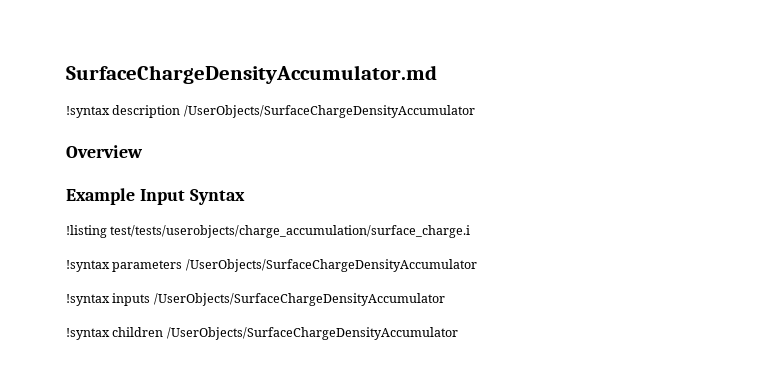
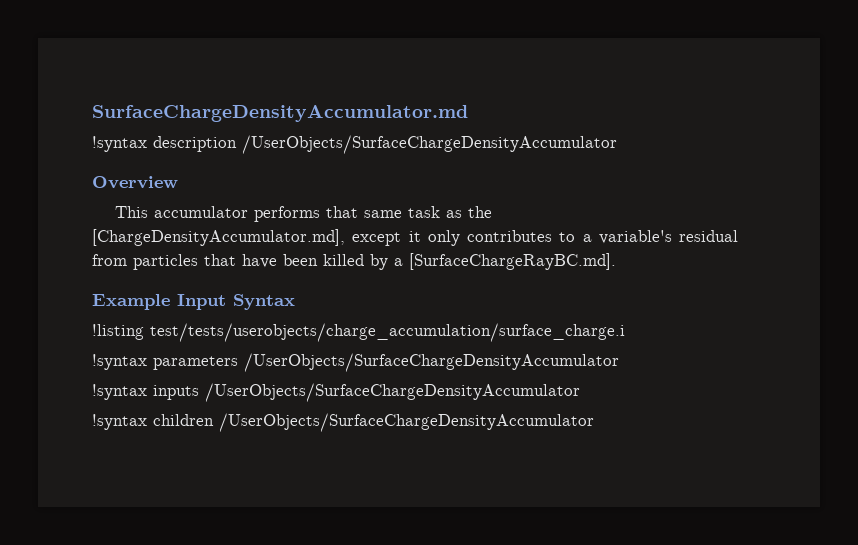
+ This accumulator performs that same task as the [ChargeDensityAccumulator.md], except it only contributes to a variable's residual from particles that have been killed by a [SurfaceChargeRayBC.md].

